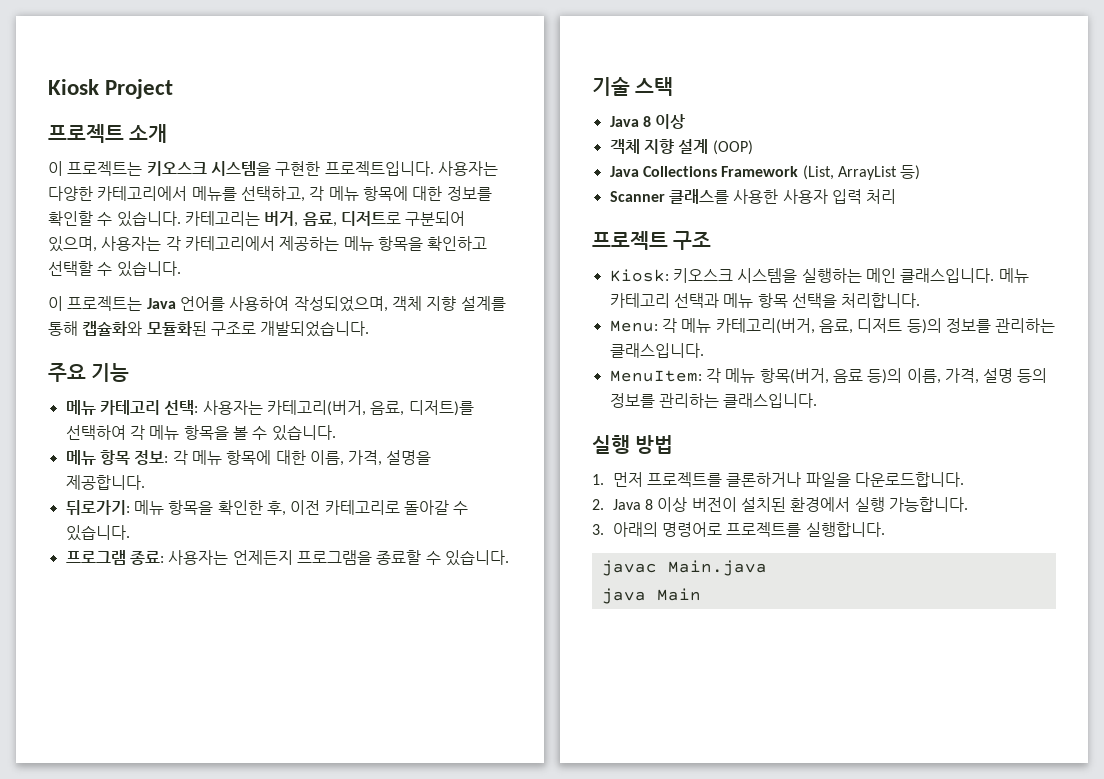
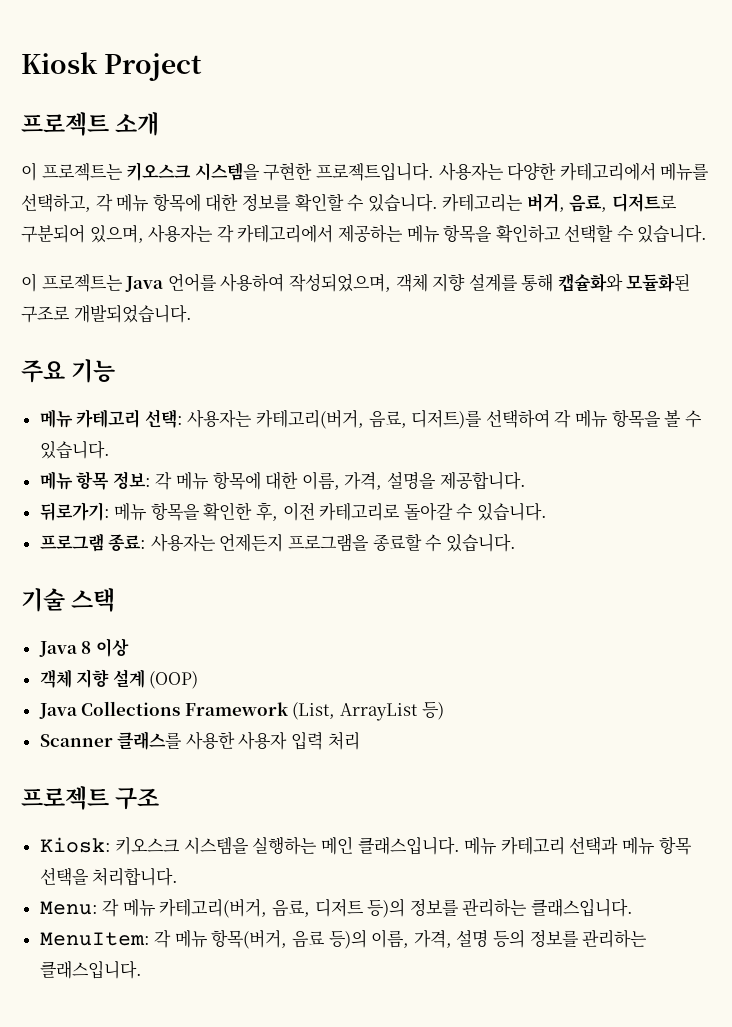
- 실행 방법
- 1. 먼저 프로젝트를 클론하거나 파일을 다운로드합니다.
- 2. Java 8 이상 버전이 설치된 환경에서 실행 가능합니다.
- 3. 아래의 명령어로 프로젝트를 실행합니다.
- javac Main.java
- java Main

